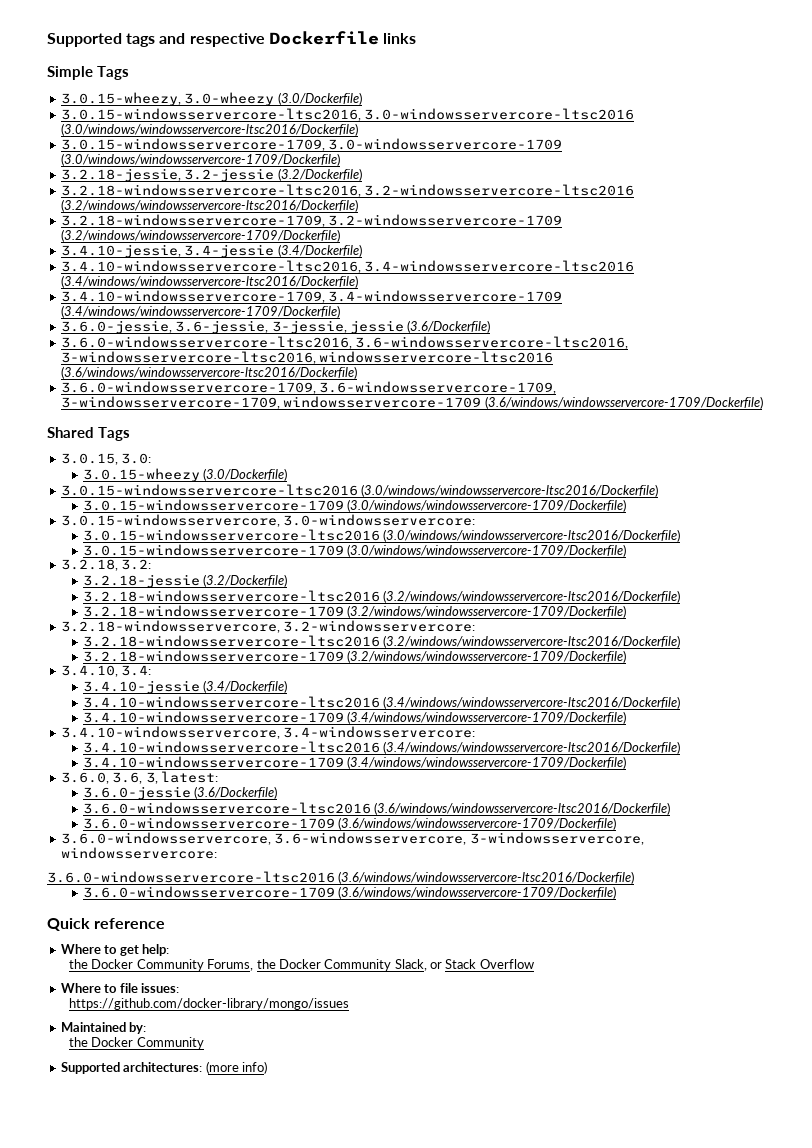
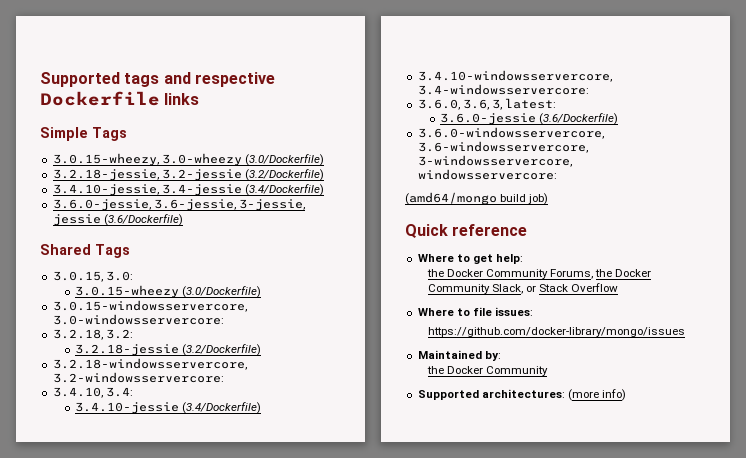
- 3.0.15-windowsservercore-ltsc2016, 3.0-windowsservercore-ltsc2016 (3.0/windows/windowsservercore-ltsc2016/Dockerfile)
- 3.0.15-windowsservercore-1709, 3.0-windowsservercore-1709 (3.0/windows/windowsservercore-1709/Dockerfile)
  3.2.18-jessie, 3.2-jessie (3.2/Dockerfile)
- 3.2.18-windowsservercore-ltsc2016, 3.2-windowsservercore-ltsc2016 (3.2/windows/windowsservercore-ltsc2016/Dockerfile)
- 3.2.18-windowsservercore-1709, 3.2-windowsservercore-1709 (3.2/windows/windowsservercore-1709/Dockerfile)
  3.4.10-jessie, 3.4-jessie (3.4/Dockerfile)
- 3.4.10-windowsservercore-ltsc2016, 3.4-windowsservercore-ltsc2016 (3.4/windows/windowsservercore-ltsc2016/Dockerfile)
- 3.4.10-windowsservercore-1709, 3.4-windowsservercore-1709 (3.4/windows/windowsservercore-1709/Dockerfile)
- 3.6.0-windowsservercore-ltsc2016, 3.6-windowsservercore-ltsc2016, 3-windowsservercore-ltsc2016, windowsservercore-ltsc2016 (3.6/windows/windowsservercore-ltsc2016/Dockerfile)
- 3.6.0-windowsservercore-1709, 3.6-windowsservercore-1709, 3-windowsservercore-1709, windowsservercore-1709 (3.6/windows/windowsservercore-1709/Dockerfile)
  3.0.15-wheezy (3.0/Dockerfile)
- 3.0.15-windowsservercore-ltsc2016 (3.0/windows/windowsservercore-ltsc2016/Dockerfile)
- 3.0.15-windowsservercore-1709 (3.0/windows/windowsservercore-1709/Dockerfile)
  3.0.15-windowsservercore, 3.0-windowsservercore:
- 3.0.15-windowsservercore-ltsc2016 (3.0/windows/windowsservercore-ltsc2016/Dockerfile)
- 3.0.15-windowsservercore-1709 (3.0/windows/windowsservercore-1709/Dockerfile)
  3.2.18, 3.2:
  3.2.18-jessie (3.2/Dockerfile)
- 3.2.18-windowsservercore-ltsc2016 (3.2/windows/windowsservercore-ltsc2016/Dockerfile)
- 3.2.18-windowsservercore-1709 (3.2/windows/windowsservercore-1709/Dockerfile)
  3.2.18-windowsservercore, 3.2-windowsservercore:
- 3.2.18-windowsservercore-ltsc2016 (3.2/windows/windowsservercore-ltsc2016/Dockerfile)
- 3.2.18-windowsservercore-1709 (3.2/windows/windowsservercore-1709/Dockerfile)
  3.4.10, 3.4:
  3.4.10-jessie (3.4/Dockerfile)
- 3.4.10-windowsservercore-ltsc2016 (3.4/windows/windowsservercore-ltsc2016/Dockerfile)
- 3.4.10-windowsservercore-1709 (3.4/windows/windowsservercore-1709/Dockerfile)
  3.4.10-windowsservercore, 3.4-windowsservercore:
- 3.4.10-windowsservercore-ltsc2016 (3.4/windows/windowsservercore-ltsc2016/Dockerfile)
- 3.4.10-windowsservercore-1709 (3.4/windows/windowsservercore-1709/Dockerfile)
  3.6.0-jessie (3.6/Dockerfile)
- 3.6.0-windowsservercore-ltsc2016 (3.6/windows/windowsservercore-ltsc2016/Dockerfile)
- 3.6.0-windowsservercore-1709 (3.6/windows/windowsservercore-1709/Dockerfile)
  3.6.0-windowsservercore, 3.6-windowsservercore, 3-windowsservercore, windowsservercore:
- 3.6.0-windowsservercore-ltsc2016 (3.6/windows/windowsservercore-ltsc2016/Dockerfile)
- 3.6.0-windowsservercore-1709 (3.6/windows/windowsservercore-1709/Dockerfile)
+ (amd64/mongo build job)

